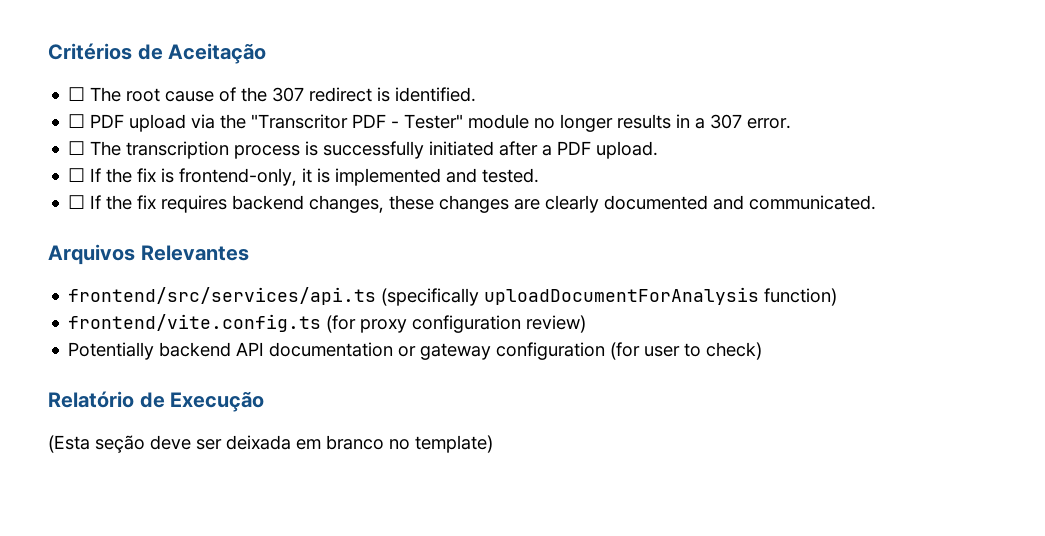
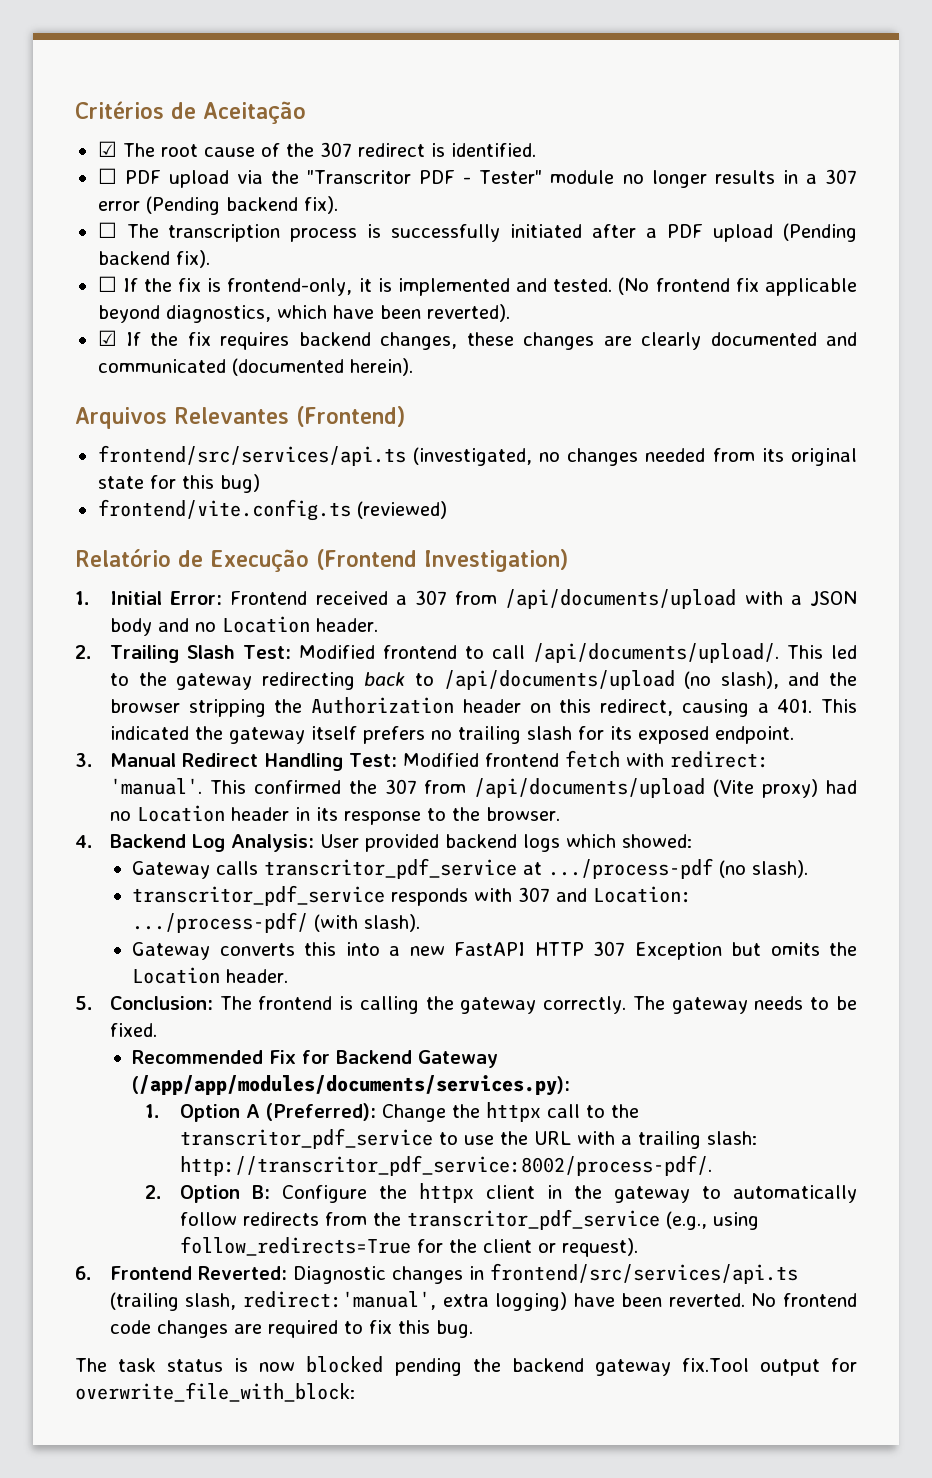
- ☐ The root cause of the 307 redirect is identified.
+ ☑ The root cause of the 307 redirect is identified.
- ☐ PDF upload via the "Transcritor PDF - Tester" module no longer results in a 307 error.
+ ☐ PDF upload via the "Transcritor PDF - Tester" module no longer results in a 307 error (Pending backend fix).
- ☐ The transcription process is successfully initiated after a PDF upload.
+ ☐ The transcription process is successfully initiated after a PDF upload (Pending backend fix).
- ☐ If the fix is frontend-only, it is implemented and tested.
- ☐ If the fix requires backend changes, these changes are clearly documented and communicated.
+ ☐ If the fix is frontend-only, it is implemented and tested. (No frontend fix applicable beyond diagnostics, which have been reverted).
+ ☑ If the fix requires backend changes, these changes are clearly documented and communicated (documented herein).
- Arquivos Relevantes
- frontend/src/services/api.ts (specifically uploadDocumentForAnalysis function)
- frontend/vite.config.ts (for proxy configuration review)
- Potentially backend API documentation or gateway configuration (for user to check)
- Relatório de Execução
- (Esta seção deve ser deixada em branco no template)
+ Arquivos Relevantes (Frontend)
+ frontend/src/services/api.ts (investigated, no changes needed from its original state for this bug)
+ frontend/vite.config.ts (reviewed)
+ Relatório de Execução (Frontend Investigation)
+ 1. Initial Error: Frontend received a 307 from /api/documents/upload with a JSON body and no Location header.
+ 2. Trailing Slash Test: Modified frontend to call /api/documents/upload/. This led to the gateway redirecting back to /api/documents/upload (no slash), and the browser stripping the Authorization header on this redirect, causing a 401. This indicated the gateway itself prefers no trailing slash for its exposed endpoint.
+ 3. Manual Redirect Handling Test: Modified frontend fetch with redirect: 'manual'. This confirmed the 307 from /api/documents/upload (Vite proxy) had no Location header in its response to the browser.
+ 4. Backend Log Analysis: User provided backend logs which showed:
+ Gateway calls transcritor_pdf_service at .../process-pdf (no slash).
+ transcritor_pdf_service responds with 307 and Location: .../process-pdf/ (with slash).
+ Gateway converts this into a new FastAPI HTTP 307 Exception but omits the Location header.
+ 5. Conclusion: The frontend is calling the gateway correctly. The gateway needs to be fixed.
+ Recommended Fix for Backend Gateway (/app/app/modules/documents/services.py):
+ 1. Option A (Preferred): Change the httpx call to the transcritor_pdf_service to use the URL with a trailing slash: http://transcritor_pdf_service:8002/process-pdf/.
+ 2. Option B: Configure the httpx client in the gateway to automatically follow redirects from the transcritor_pdf_service (e.g., using follow_redirects=True for the client or request).
+ 6. Frontend Reverted: Diagnostic changes in frontend/src/services/api.ts (trailing slash, redirect:'manual', extra logging) have been reverted. No frontend code changes are required to fix this bug.
+ The task status is now blocked pending the backend gateway fix.Tool output for overwrite_file_with_block:

